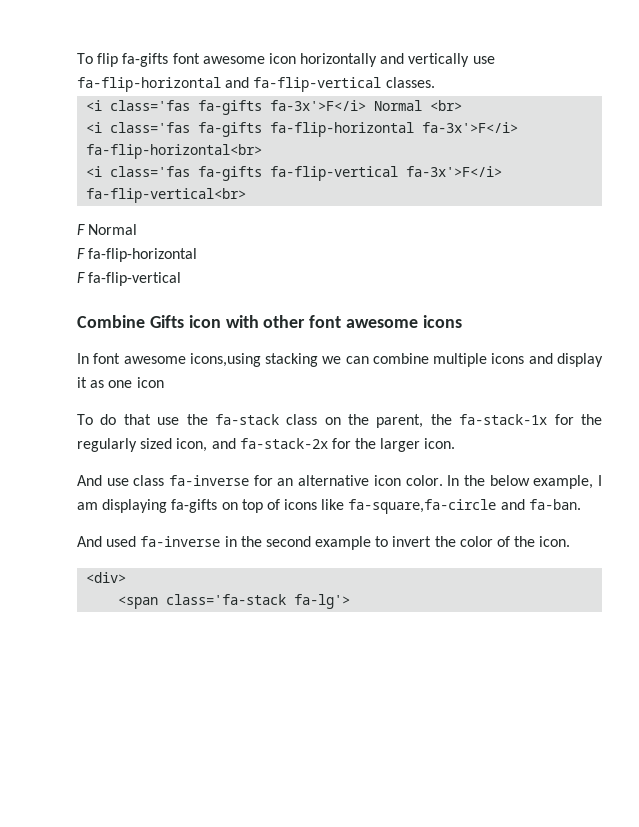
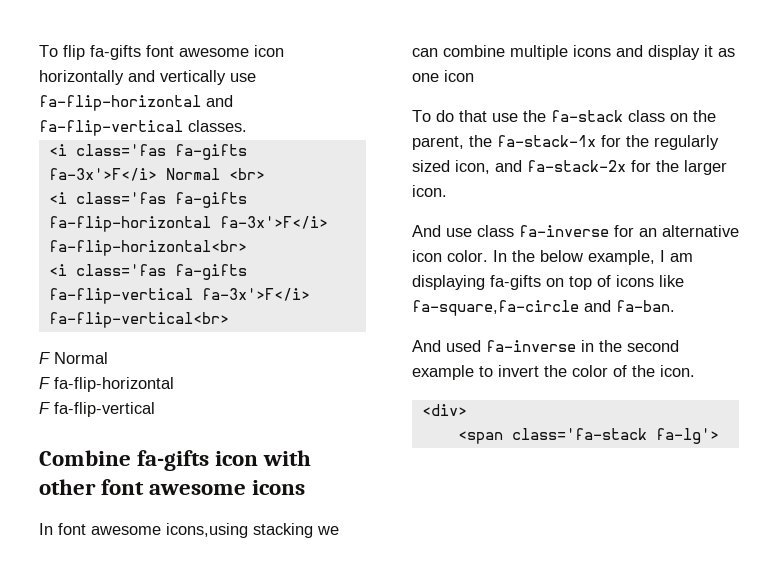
- Combine Gifts icon with other font awesome icons
+ Combine fa-gifts icon with other font awesome icons

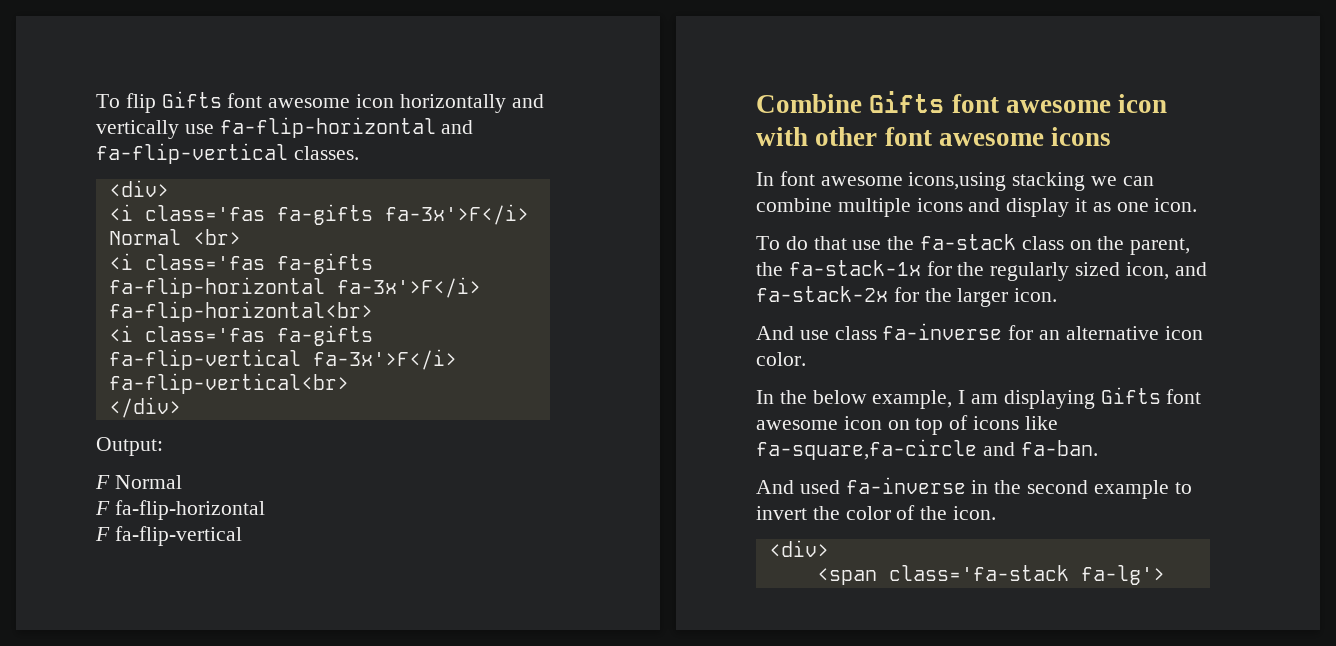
- To flip fa-gifts font awesome icon horizontally and vertically use fa-flip-horizontal and fa-flip-vertical classes.
+ To flip Gifts font awesome icon horizontally and vertically use fa-flip-horizontal and fa-flip-vertical classes.
+ <div>
+ </div>
+ Output:
- Combine fa-gifts icon with other font awesome icons
+ Combine Gifts font awesome icon with other font awesome icons
- In font awesome icons,using stacking we can combine multiple icons and display it as one icon
+ In font awesome icons,using stacking we can combine multiple icons and display it as one icon.
- And use class fa-inverse for an alternative icon color. In the below example, I am displaying fa-gifts on top of icons like fa-square,fa-circle and fa-ban.
+ And use class fa-inverse for an alternative icon color.
+ In the below example, I am displaying Gifts font awesome icon on top of icons like fa-square,fa-circle and fa-ban.

